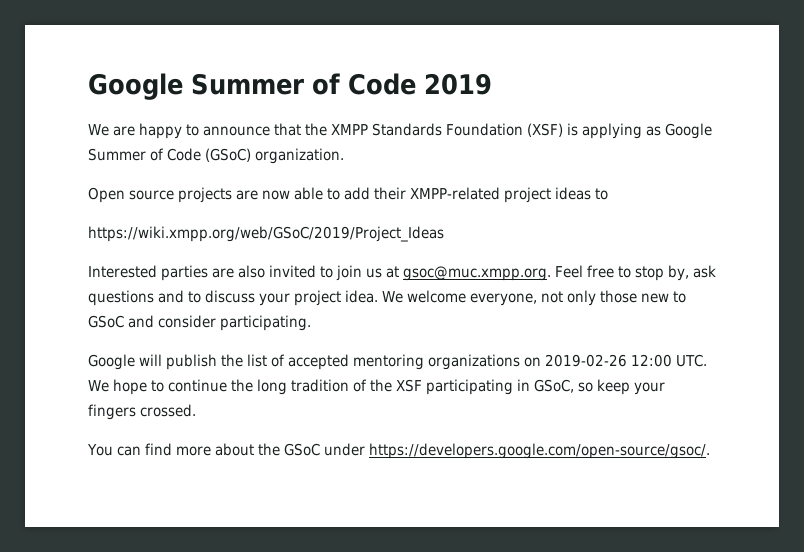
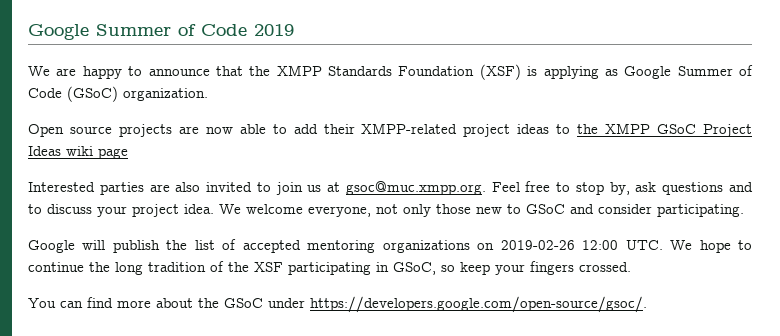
- Open source projects are now able to add their XMPP-related project ideas to
- https://wiki.xmpp.org/web/GSoC/2019/Project_Ideas
+ Open source projects are now able to add their XMPP-related project ideas to the XMPP GSoC Project Ideas wiki page

